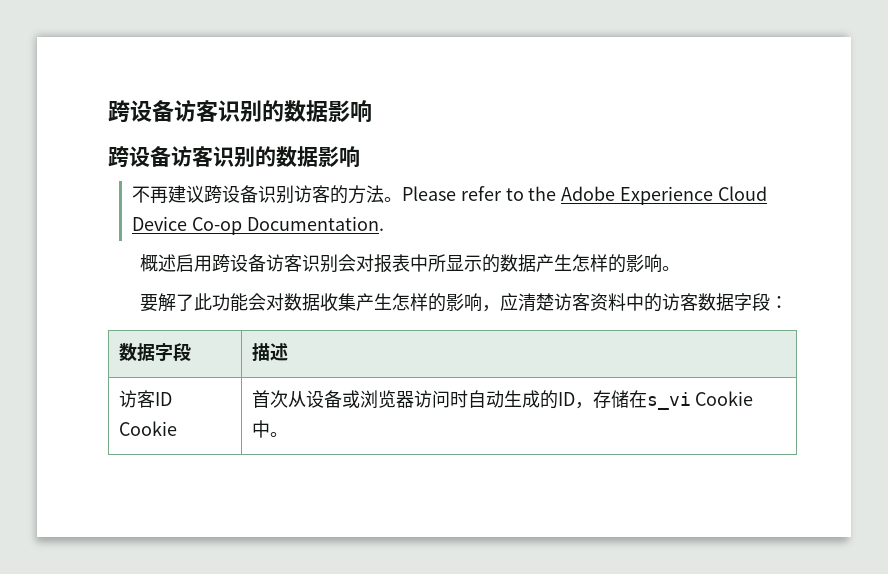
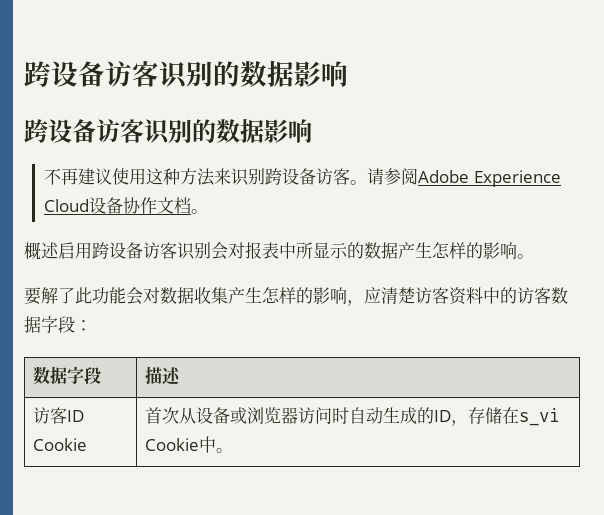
- 不再建议跨设备识别访客的方法。Please refer to the Adobe Experience Cloud Device Co-op Documentation.
+ 不再建议使用这种方法来识别跨设备访客。请参阅Adobe Experience Cloud设备协作文档。

